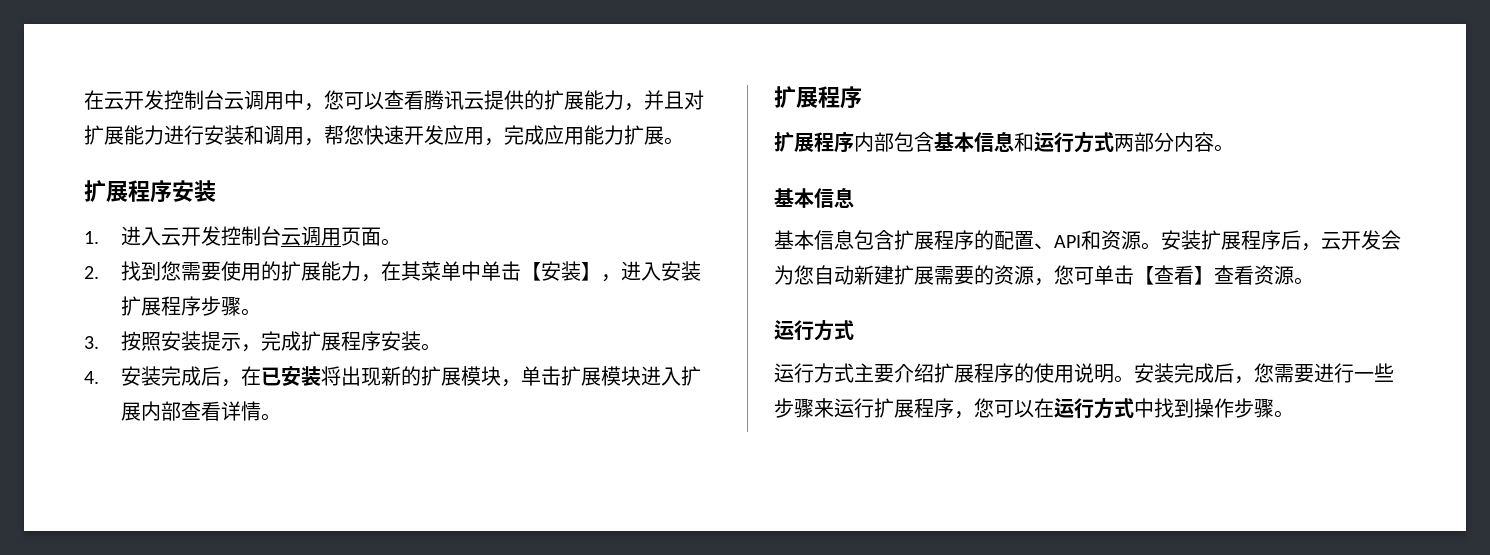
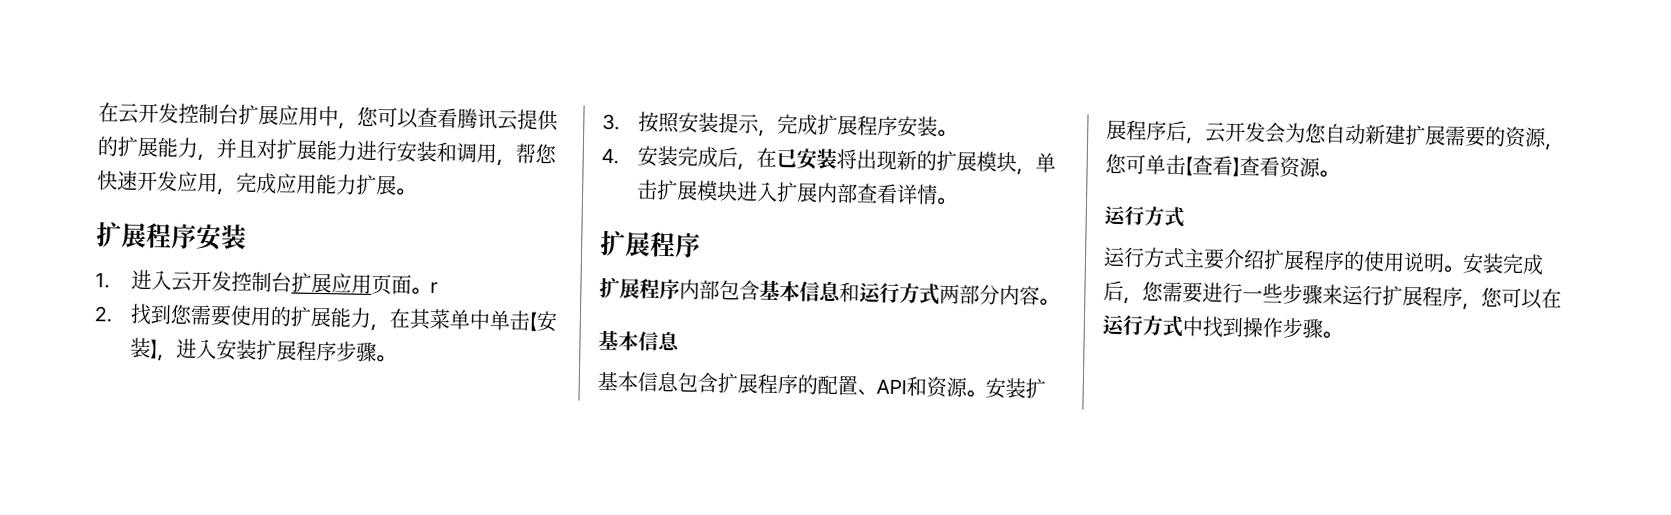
- 在云开发控制台云调用中，您可以查看腾讯云提供的扩展能力，并且对扩展能力进行安装和调用，帮您快速开发应用，完成应用能力扩展。
+ 在云开发控制台扩展应用中，您可以查看腾讯云提供的扩展能力，并且对扩展能力进行安装和调用，帮您快速开发应用，完成应用能力扩展。
- 1.进入云开发控制台云调用页面。
+ 1.进入云开发控制台扩展应用页面。r

